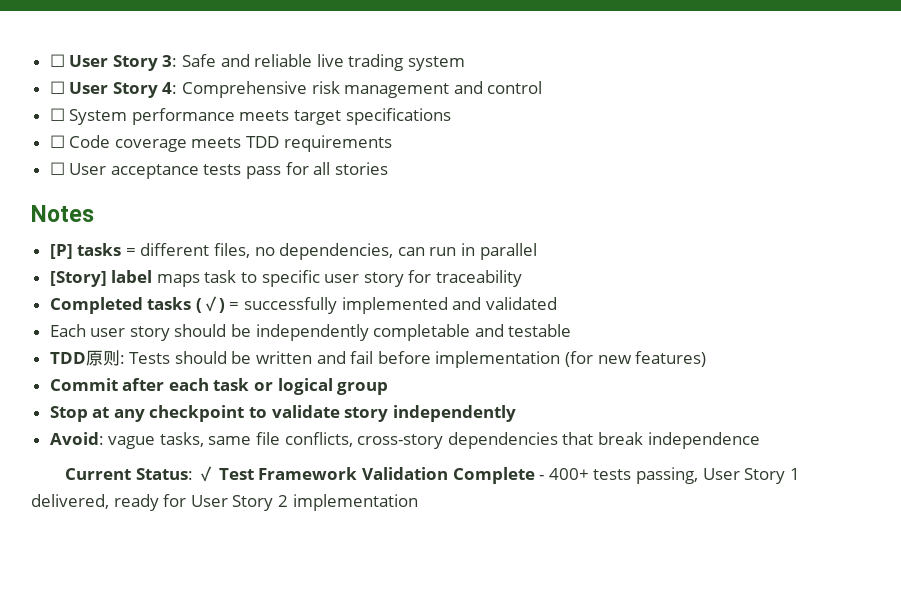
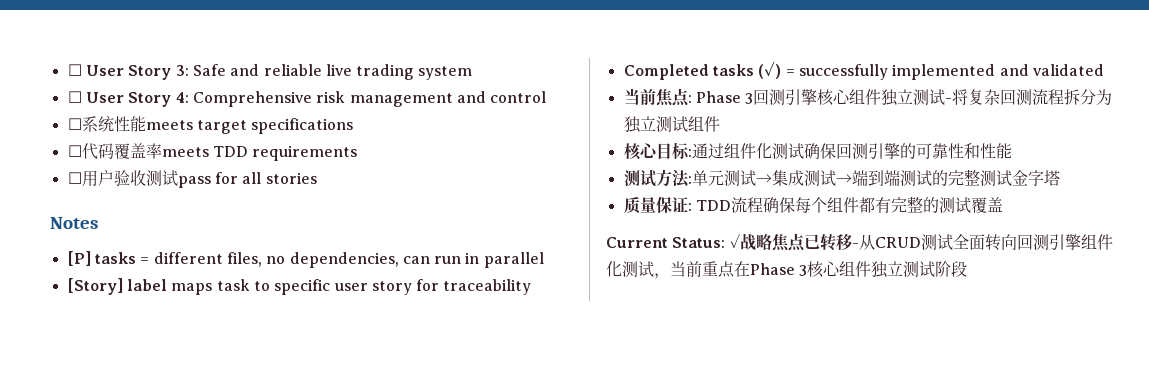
- ☐ System performance meets target specifications
+ ☐系统性能meets target specifications
- ☐ Code coverage meets TDD requirements
+ ☐代码覆盖率meets TDD requirements
- ☐ User acceptance tests pass for all stories
+ ☐用户验收测试pass for all stories
- Each user story should be independently completable and testable
- TDD原则: Tests should be written and fail before implementation (for new features)
- Commit after each task or logical group
- Stop at any checkpoint to validate story independently
- Avoid: vague tasks, same file conflicts, cross-story dependencies that break independence
- Current Status: ✓ Test Framework Validation Complete - 400+ tests passing, User Story 1 delivered, ready for User Story 2 implementation
+ 当前焦点: Phase 3回测引擎核心组件独立测试-将复杂回测流程拆分为独立测试组件
+ 核心目标:通过组件化测试确保回测引擎的可靠性和性能
+ 测试方法:单元测试→集成测试→端到端测试的完整测试金字塔
+ 质量保证: TDD流程确保每个组件都有完整的测试覆盖
+ Current Status: ✓战略焦点已转移-从CRUD测试全面转向回测引擎组件化测试，当前重点在Phase 3核心组件独立测试阶段

